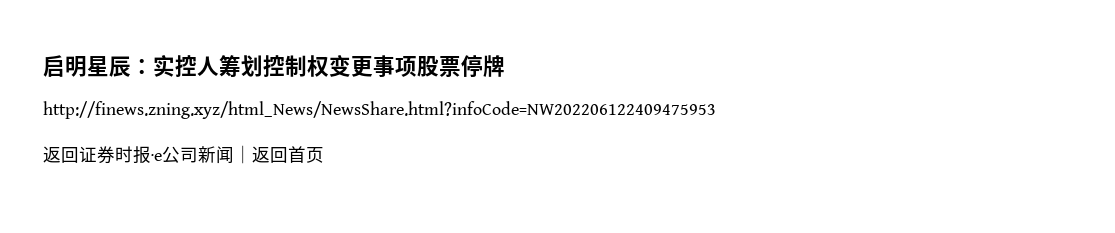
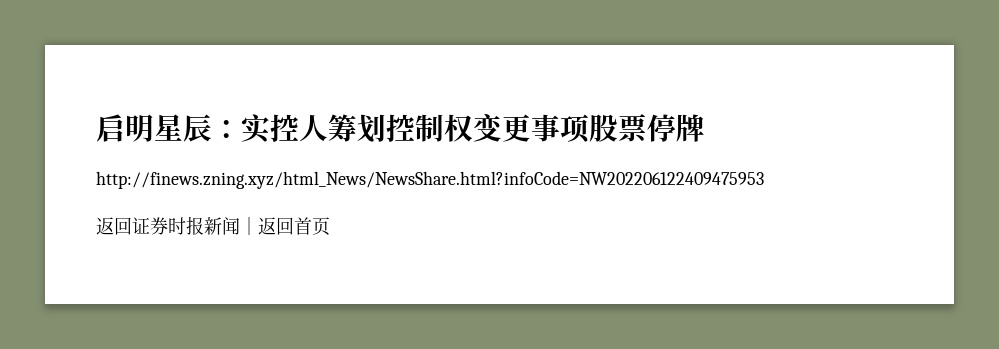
- 返回证券时报·e公司新闻｜返回首页
+ 返回证券时报新闻｜返回首页

